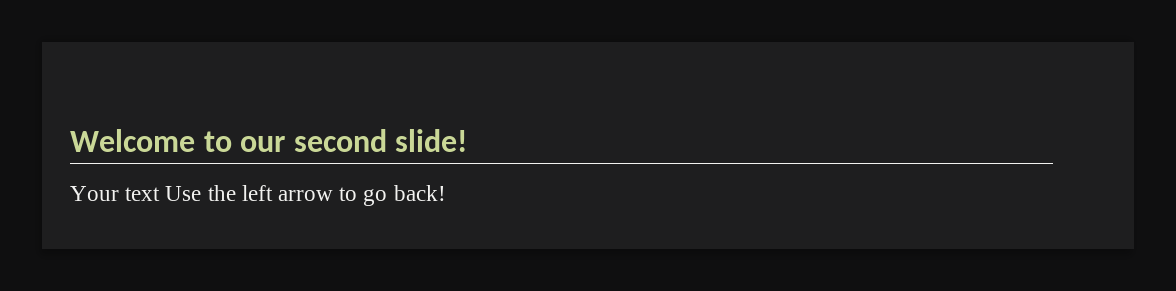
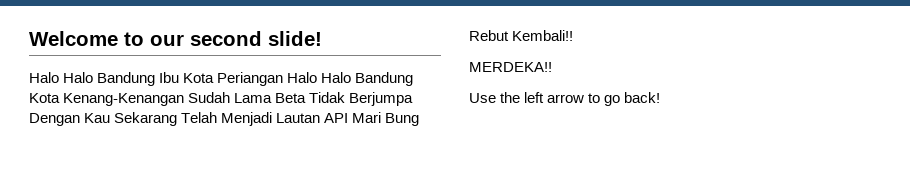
- Your text Use the left arrow to go back!
+ Halo Halo Bandung Ibu Kota Periangan Halo Halo Bandung Kota Kenang-Kenangan Sudah Lama Beta Tidak Berjumpa Dengan Kau Sekarang Telah Menjadi Lautan API Mari Bung Rebut Kembali!!
+ MERDEKA!!
+ Use the left arrow to go back!

